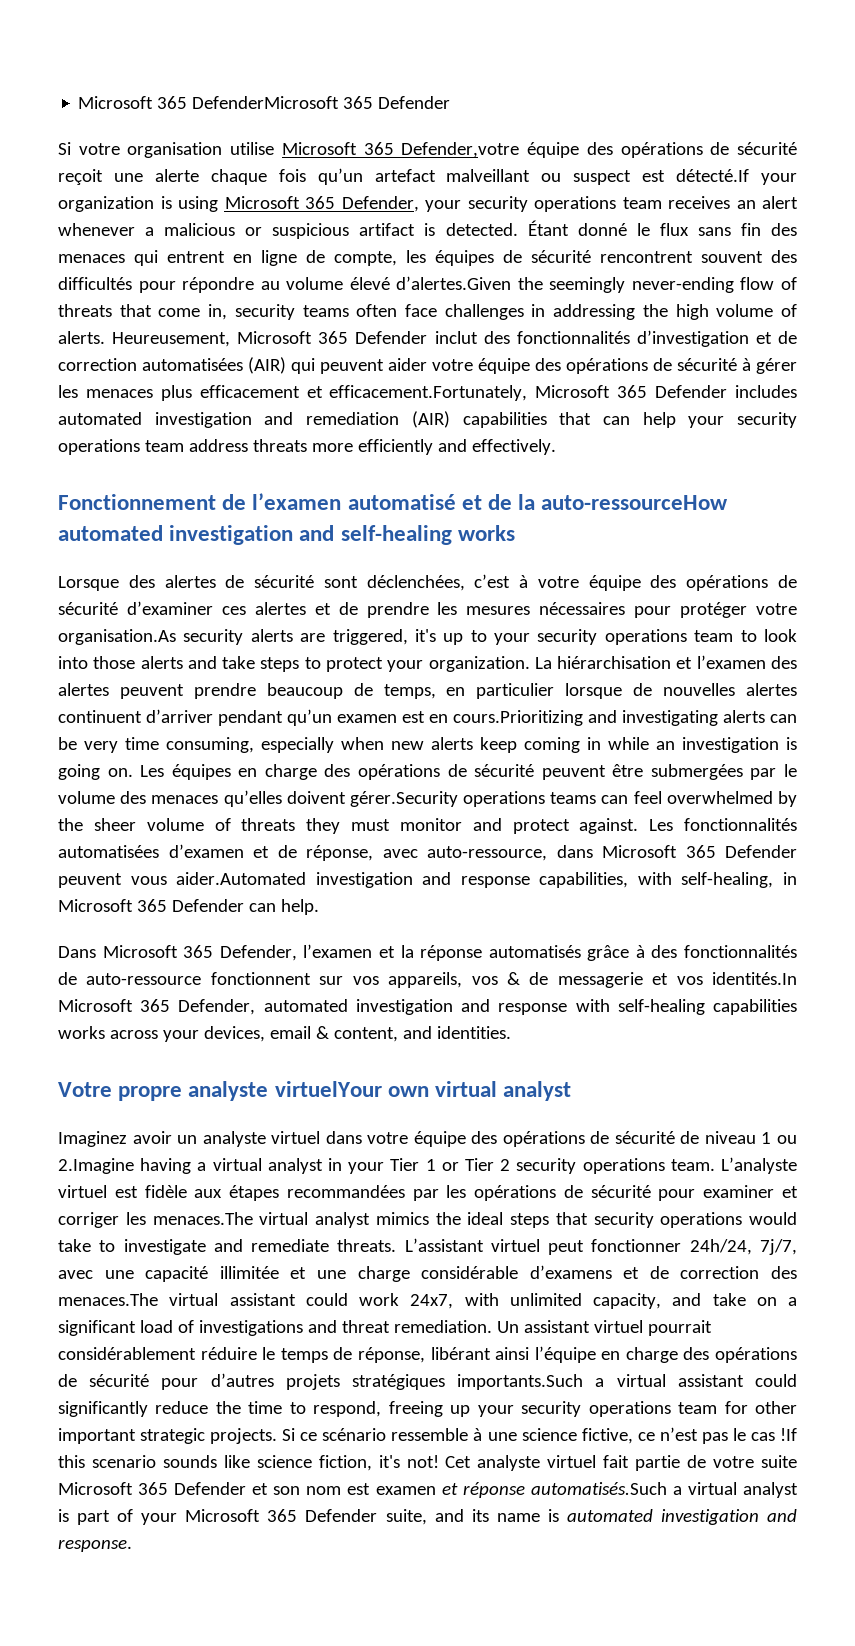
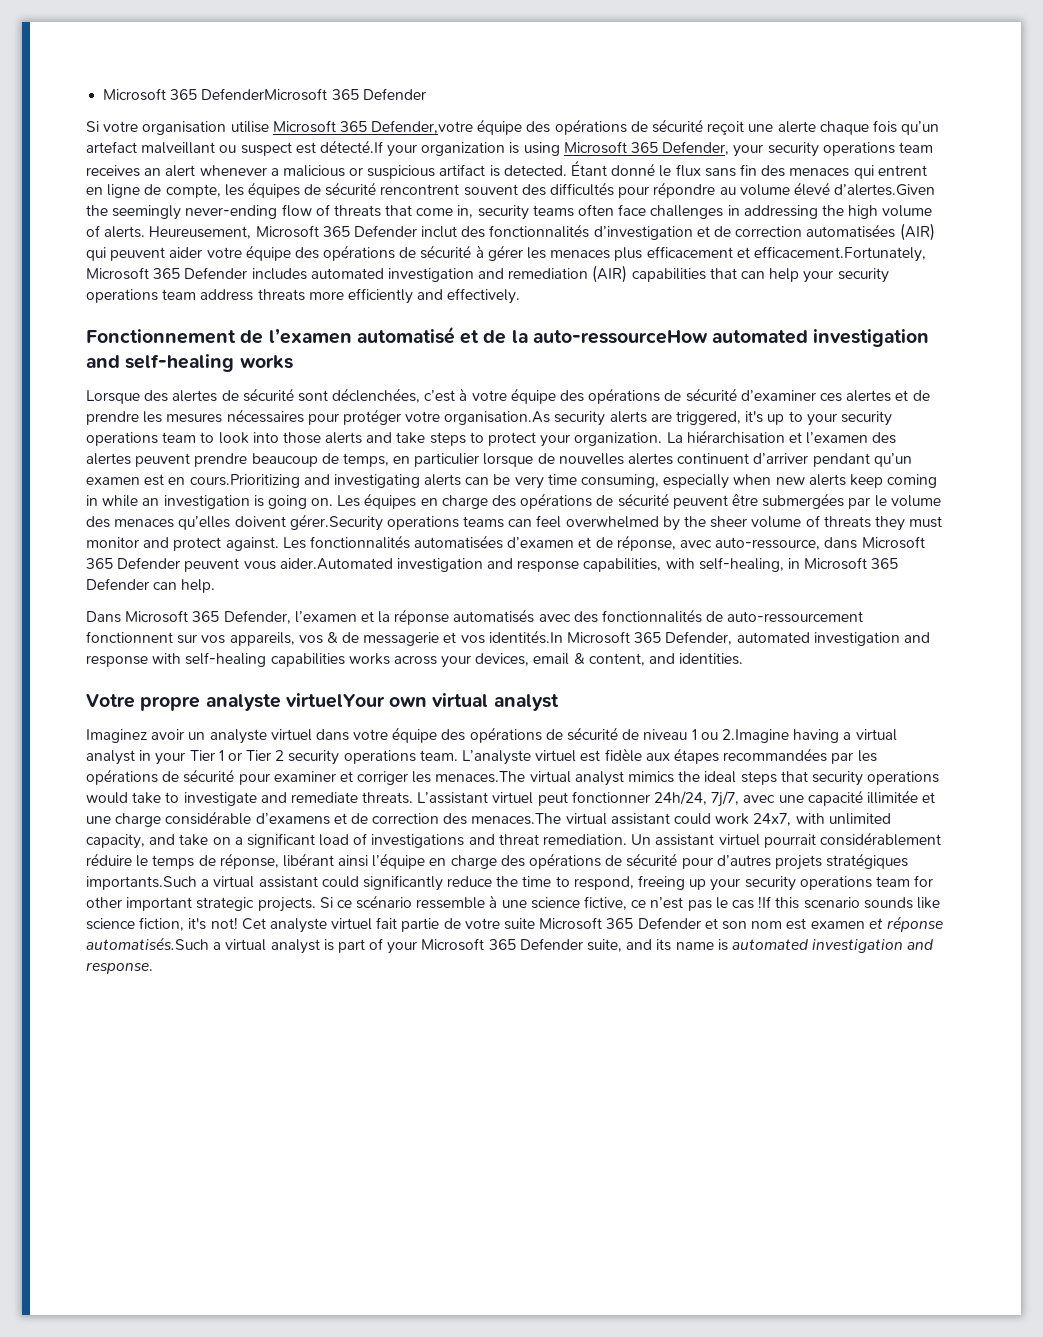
- Dans Microsoft 365 Defender, l’examen et la réponse automatisés grâce à des fonctionnalités de auto-ressource fonctionnent sur vos appareils, vos & de messagerie et vos identités.In Microsoft 365 Defender, automated investigation and response with self-healing capabilities works across your devices, email & content, and identities.
+ Dans Microsoft 365 Defender, l’examen et la réponse automatisés avec des fonctionnalités de auto-ressourcement fonctionnent sur vos appareils, vos & de messagerie et vos identités.In Microsoft 365 Defender, automated investigation and response with self-healing capabilities works across your devices, email & content, and identities.

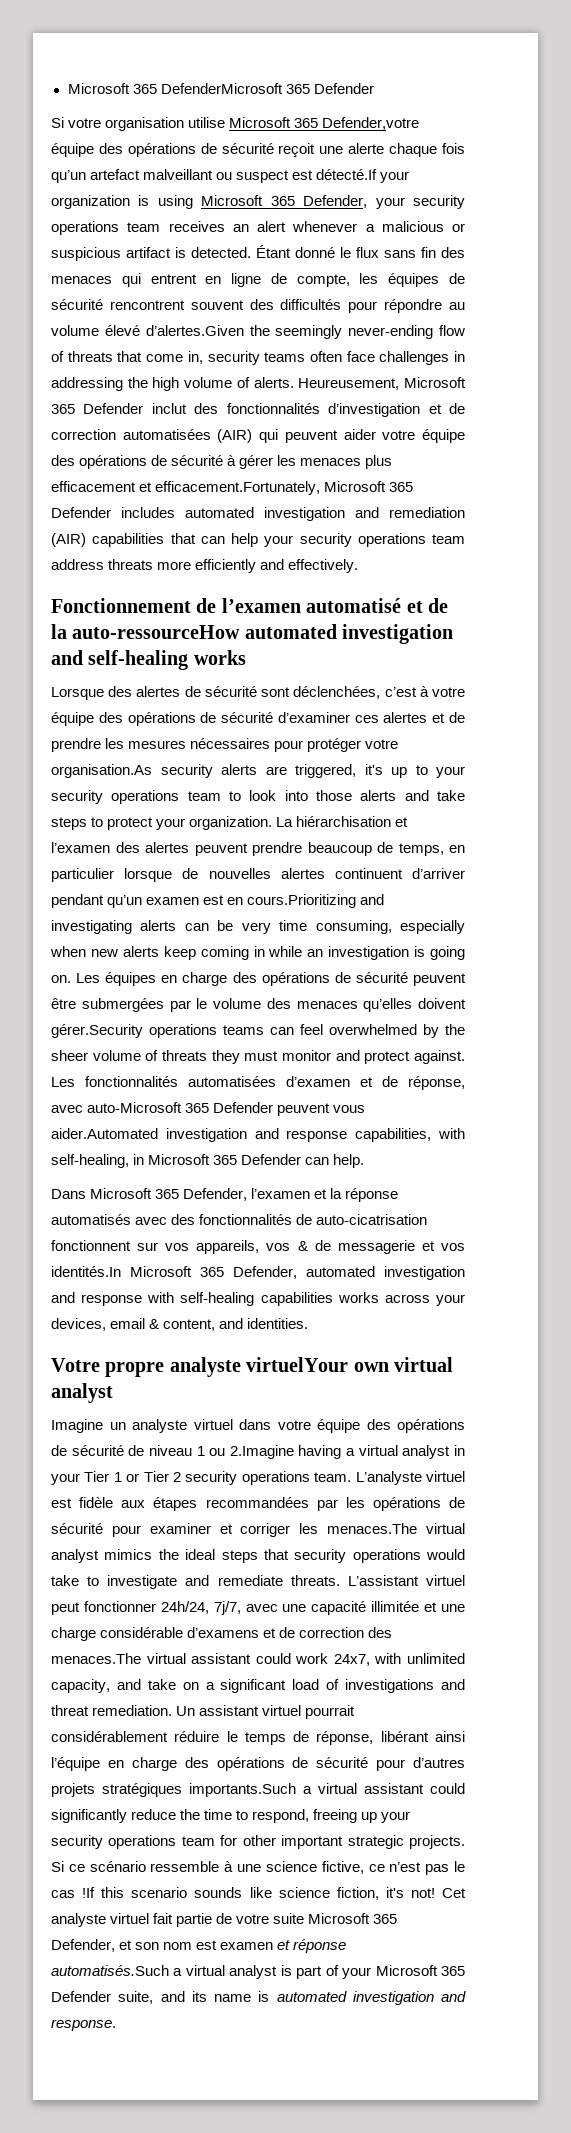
- Les fonctionnalités automatisées d’examen et de réponse, avec auto-ressource, dans Microsoft 365 Defender peuvent vous aider.Automated investigation and response capabilities, with self-healing, in Microsoft 365 Defender can help.
+ Les fonctionnalités automatisées d’examen et de réponse, avec auto-Microsoft 365 Defender peuvent vous aider.Automated investigation and response capabilities, with self-healing, in Microsoft 365 Defender can help.
- Dans Microsoft 365 Defender, l’examen et la réponse automatisés avec des fonctionnalités de auto-ressourcement fonctionnent sur vos appareils, vos & de messagerie et vos identités.In Microsoft 365 Defender, automated investigation and response with self-healing capabilities works across your devices, email & content, and identities.
+ Dans Microsoft 365 Defender, l’examen et la réponse automatisés avec des fonctionnalités de auto-cicatrisation fonctionnent sur vos appareils, vos & de messagerie et vos identités.In Microsoft 365 Defender, automated investigation and response with self-healing capabilities works across your devices, email & content, and identities.
- Imaginez avoir un analyste virtuel dans votre équipe des opérations de sécurité de niveau 1 ou 2.Imagine having a virtual analyst in your Tier 1 or Tier 2 security operations team.
+ Imagine un analyste virtuel dans votre équipe des opérations de sécurité de niveau 1 ou 2.Imagine having a virtual analyst in your Tier 1 or Tier 2 security operations team.
- Cet analyste virtuel fait partie de votre suite Microsoft 365 Defender et son nom est examen et réponse automatisés.Such a virtual analyst is part of your Microsoft 365 Defender suite, and its name is automated investigation and response.
+ Cet analyste virtuel fait partie de votre suite Microsoft 365 Defender, et son nom est examen et réponse automatisés.Such a virtual analyst is part of your Microsoft 365 Defender suite, and its name is automated investigation and response.

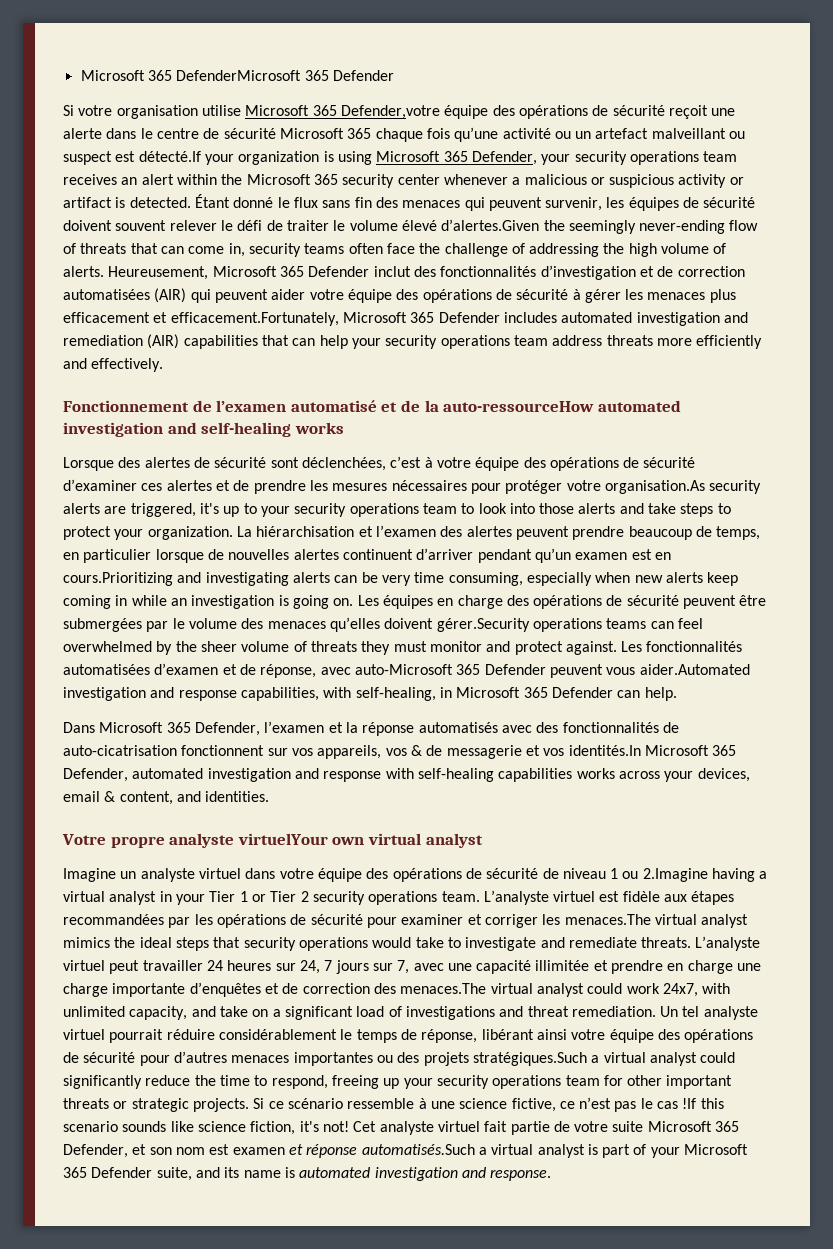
- Si votre organisation utilise Microsoft 365 Defender,votre équipe des opérations de sécurité reçoit une alerte chaque fois qu’un artefact malveillant ou suspect est détecté.If your organization is using Microsoft 365 Defender, your security operations team receives an alert whenever a malicious or suspicious artifact is detected.
+ Si votre organisation utilise Microsoft 365 Defender,votre équipe des opérations de sécurité reçoit une alerte dans le centre de sécurité Microsoft 365 chaque fois qu’une activité ou un artefact malveillant ou suspect est détecté.If your organization is using Microsoft 365 Defender, your security operations team receives an alert within the Microsoft 365 security center whenever a malicious or suspicious activity or artifact is detected.
- Étant donné le flux sans fin des menaces qui entrent en ligne de compte, les équipes de sécurité rencontrent souvent des difficultés pour répondre au volume élevé d’alertes.Given the seemingly never-ending flow of threats that come in, security teams often face challenges in addressing the high volume of alerts.
+ Étant donné le flux sans fin des menaces qui peuvent survenir, les équipes de sécurité doivent souvent relever le défi de traiter le volume élevé d’alertes.Given the seemingly never-ending flow of threats that can come in, security teams often face the challenge of addressing the high volume of alerts.
- L’assistant virtuel peut fonctionner 24h/24, 7j/7, avec une capacité illimitée et une charge considérable d’examens et de correction des menaces.The virtual assistant could work 24x7, with unlimited capacity, and take on a significant load of investigations and threat remediation.
+ L’analyste virtuel peut travailler 24 heures sur 24, 7 jours sur 7, avec une capacité illimitée et prendre en charge une charge importante d’enquêtes et de correction des menaces.The virtual analyst could work 24x7, with unlimited capacity, and take on a significant load of investigations and threat remediation.
- Un assistant virtuel pourrait considérablement réduire le temps de réponse, libérant ainsi l’équipe en charge des opérations de sécurité pour d’autres projets stratégiques importants.Such a virtual assistant could significantly reduce the time to respond, freeing up your security operations team for other important strategic projects.
+ Un tel analyste virtuel pourrait réduire considérablement le temps de réponse, libérant ainsi votre équipe des opérations de sécurité pour d’autres menaces importantes ou des projets stratégiques.Such a virtual analyst could significantly reduce the time to respond, freeing up your security operations team for other important threats or strategic projects.

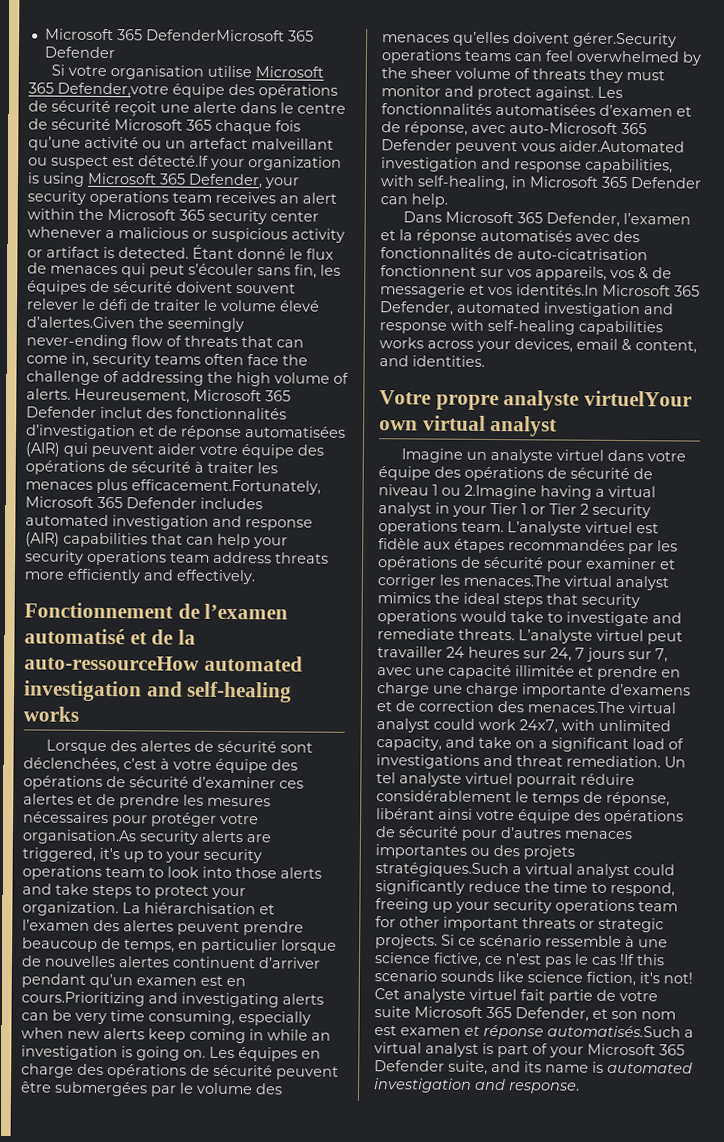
- Étant donné le flux sans fin des menaces qui peuvent survenir, les équipes de sécurité doivent souvent relever le défi de traiter le volume élevé d’alertes.Given the seemingly never-ending flow of threats that can come in, security teams often face the challenge of addressing the high volume of alerts.
+ Étant donné le flux de menaces qui peut s’écouler sans fin, les équipes de sécurité doivent souvent relever le défi de traiter le volume élevé d’alertes.Given the seemingly never-ending flow of threats that can come in, security teams often face the challenge of addressing the high volume of alerts.
- Heureusement, Microsoft 365 Defender inclut des fonctionnalités d’investigation et de correction automatisées (AIR) qui peuvent aider votre équipe des opérations de sécurité à gérer les menaces plus efficacement et efficacement.Fortunately, Microsoft 365 Defender includes automated investigation and remediation (AIR) capabilities that can help your security operations team address threats more efficiently and effectively.
+ Heureusement, Microsoft 365 Defender inclut des fonctionnalités d’investigation et de réponse automatisées (AIR) qui peuvent aider votre équipe des opérations de sécurité à traiter les menaces plus efficacement.Fortunately, Microsoft 365 Defender includes automated investigation and response (AIR) capabilities that can help your security operations team address threats more efficiently and effectively.
- L’analyste virtuel peut travailler 24 heures sur 24, 7 jours sur 7, avec une capacité illimitée et prendre en charge une charge importante d’enquêtes et de correction des menaces.The virtual analyst could work 24x7, with unlimited capacity, and take on a significant load of investigations and threat remediation.
+ L’analyste virtuel peut travailler 24 heures sur 24, 7 jours sur 7, avec une capacité illimitée et prendre en charge une charge importante d’examens et de correction des menaces.The virtual analyst could work 24x7, with unlimited capacity, and take on a significant load of investigations and threat remediation.

